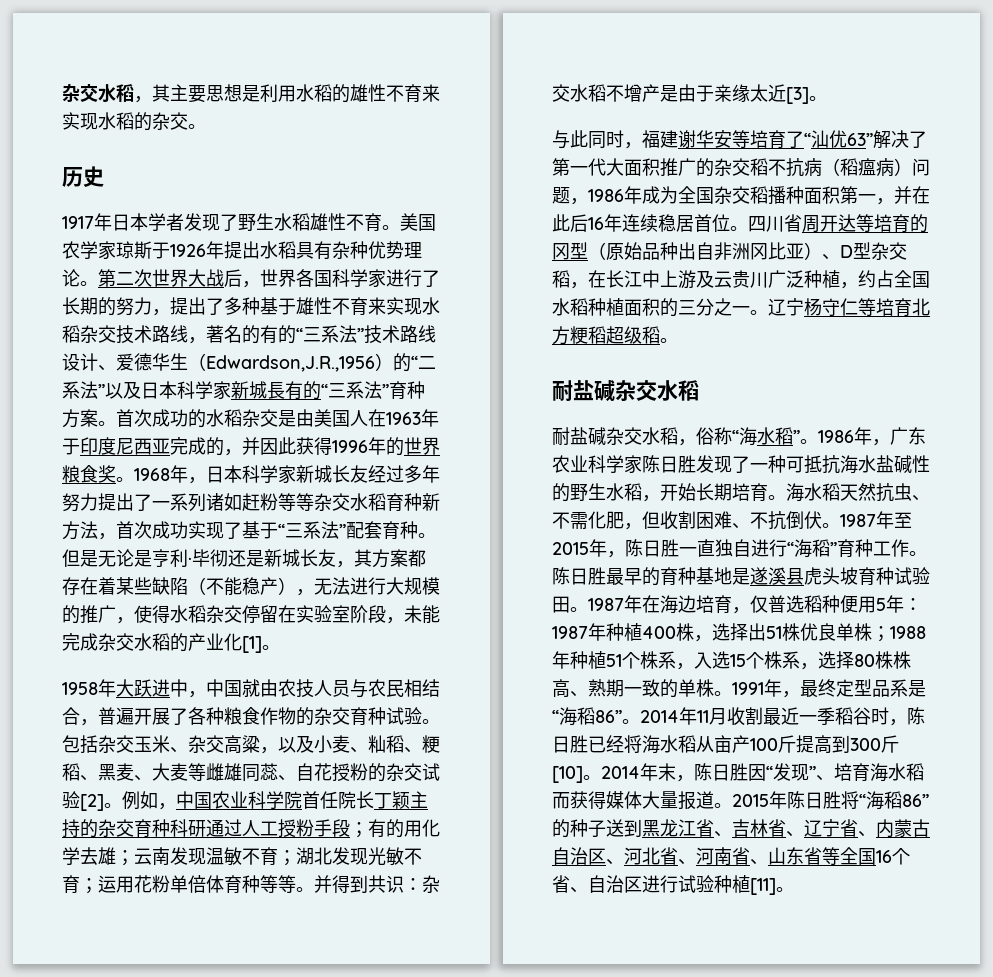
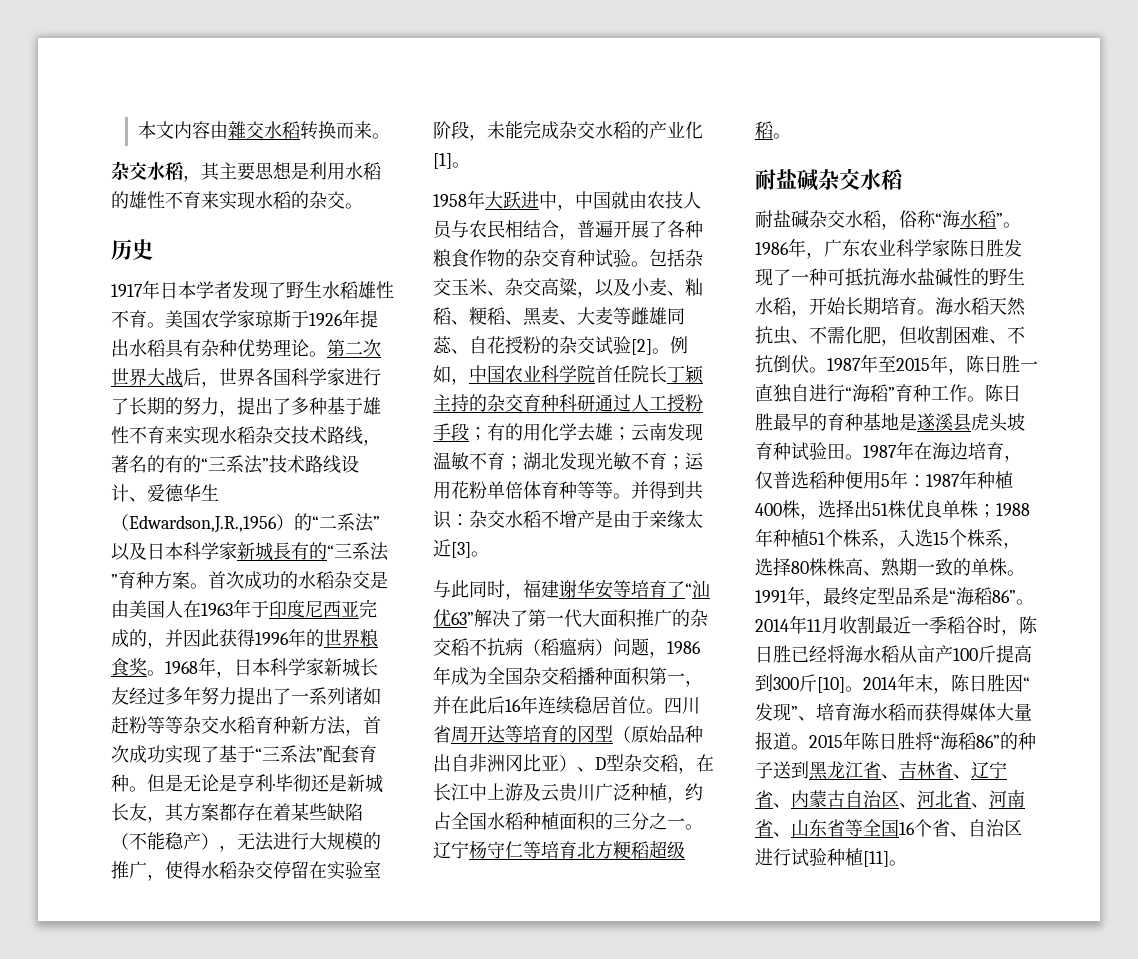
+ 本文内容由雜交水稻转换而来。

